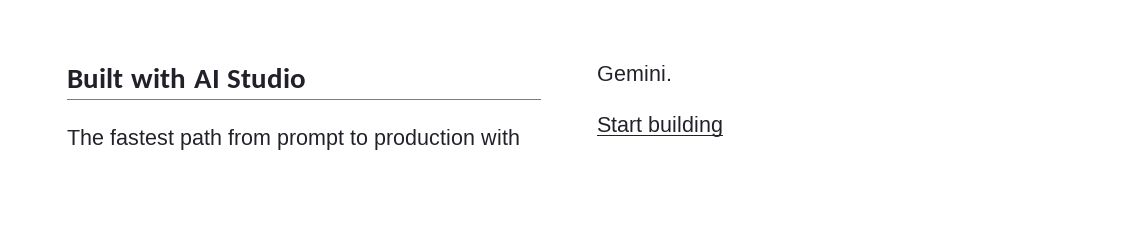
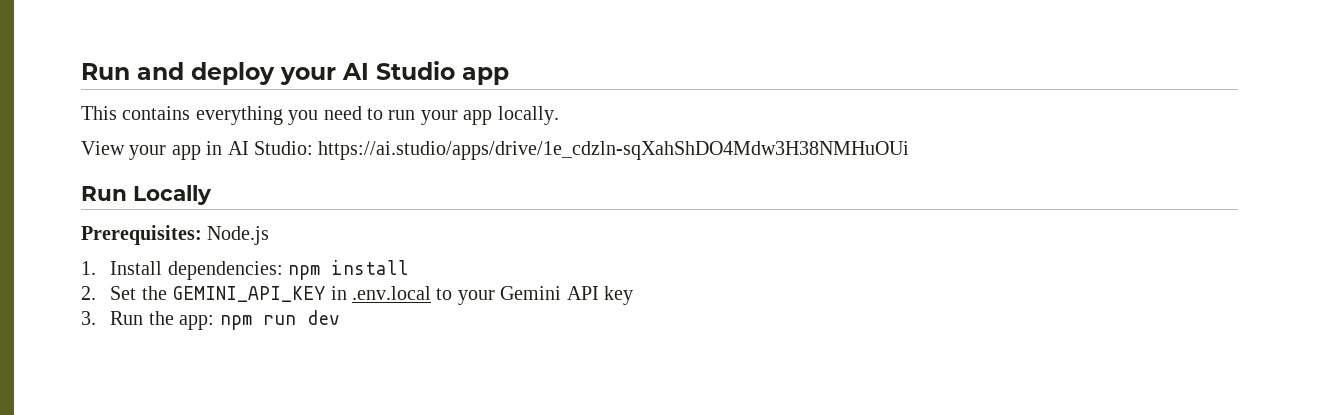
- Built with AI Studio
- The fastest path from prompt to production with Gemini.
- Start building
+ Run and deploy your AI Studio app
+ This contains everything you need to run your app locally.
+ View your app in AI Studio: https://ai.studio/apps/drive/1e_cdzln-sqXahShDO4Mdw3H38NMHuOUi
+ Run Locally
+ Prerequisites: Node.js
+ 1. Install dependencies: npm install
+ 2. Set the GEMINI_API_KEY in .env.local to your Gemini API key
+ 3. Run the app: npm run dev

